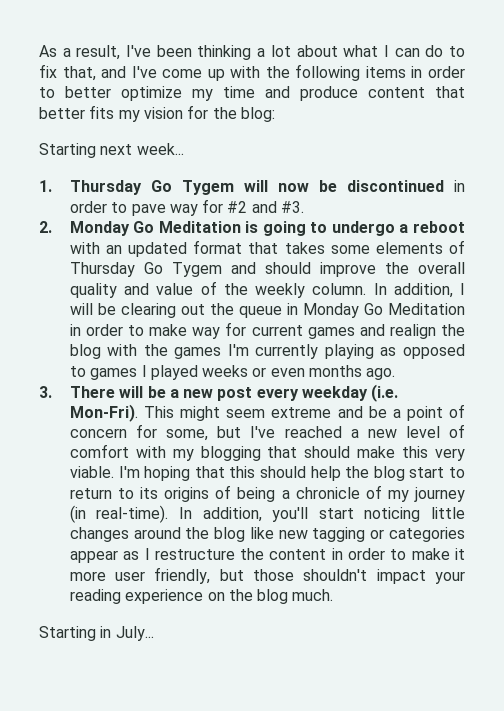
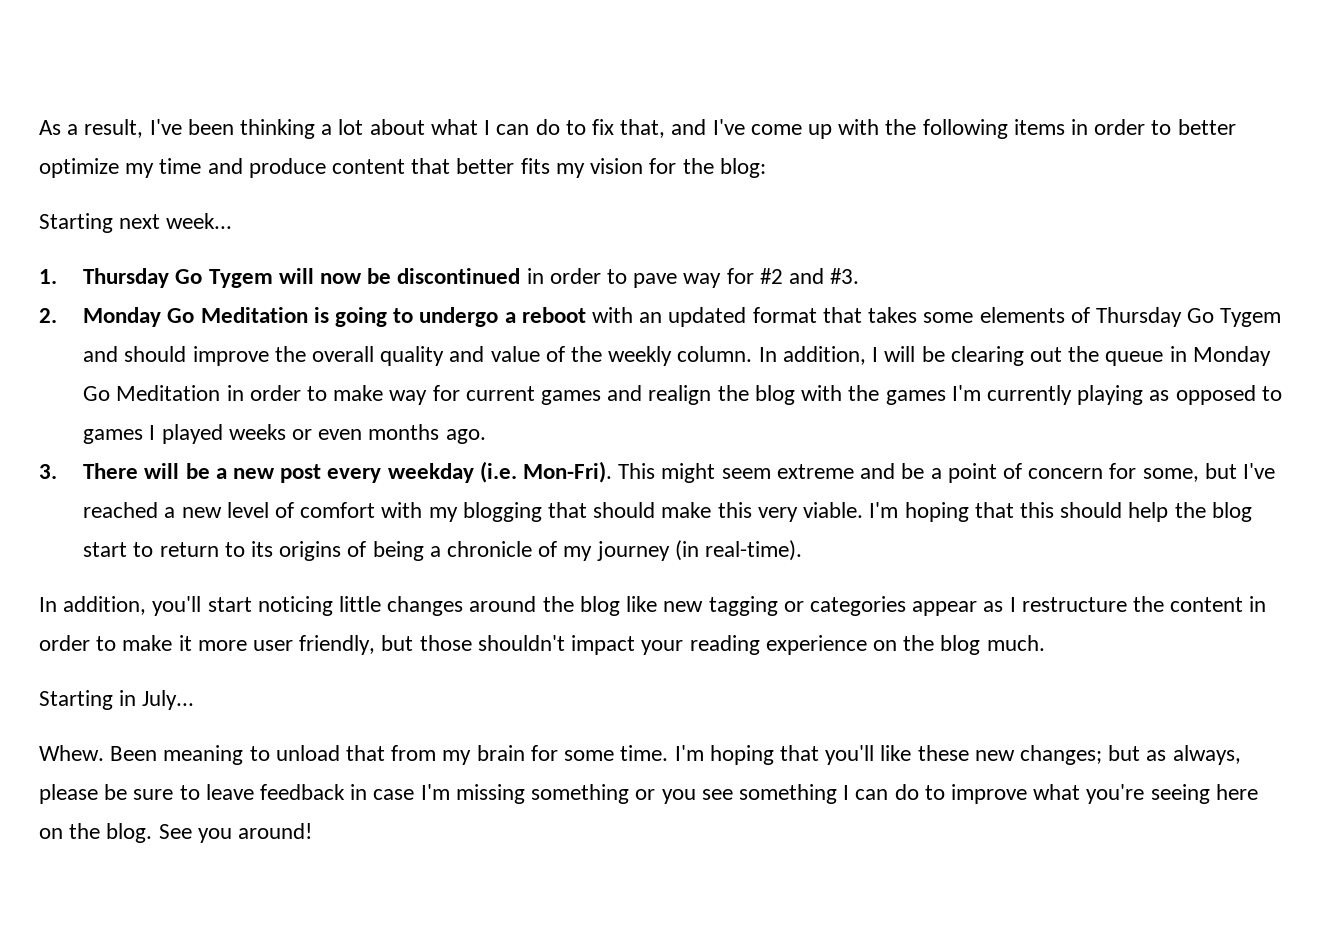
- I'm hoping that this should help the blog start to return to its origins of being a chronicle of my journey (in real-time). In addition, you'll start noticing little changes around the blog like new tagging or categories appear as I restructure the content in order to make it more user friendly, but those shouldn't impact your reading experience on the blog much.
+ I'm hoping that this should help the blog start to return to its origins of being a chronicle of my journey (in real-time).
+ In addition, you'll start noticing little changes around the blog like new tagging or categories appear as I restructure the content in order to make it more user friendly, but those shouldn't impact your reading experience on the blog much.
+ Whew. Been meaning to unload that from my brain for some time. I'm hoping that you'll like these new changes; but as always, please be sure to leave feedback in case I'm missing something or you see something I can do to improve what you're seeing here on the blog. See you around!

